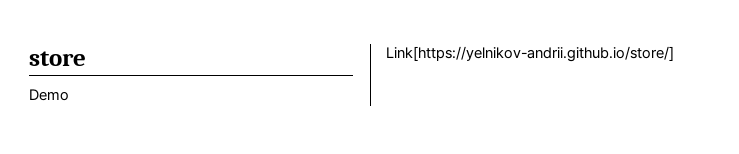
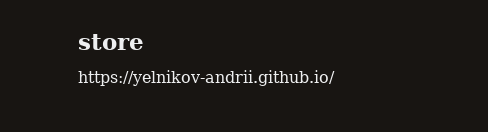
- Demo Link[https://yelnikov-andrii.github.io/store/]
+ https://yelnikov-andrii.github.io/

